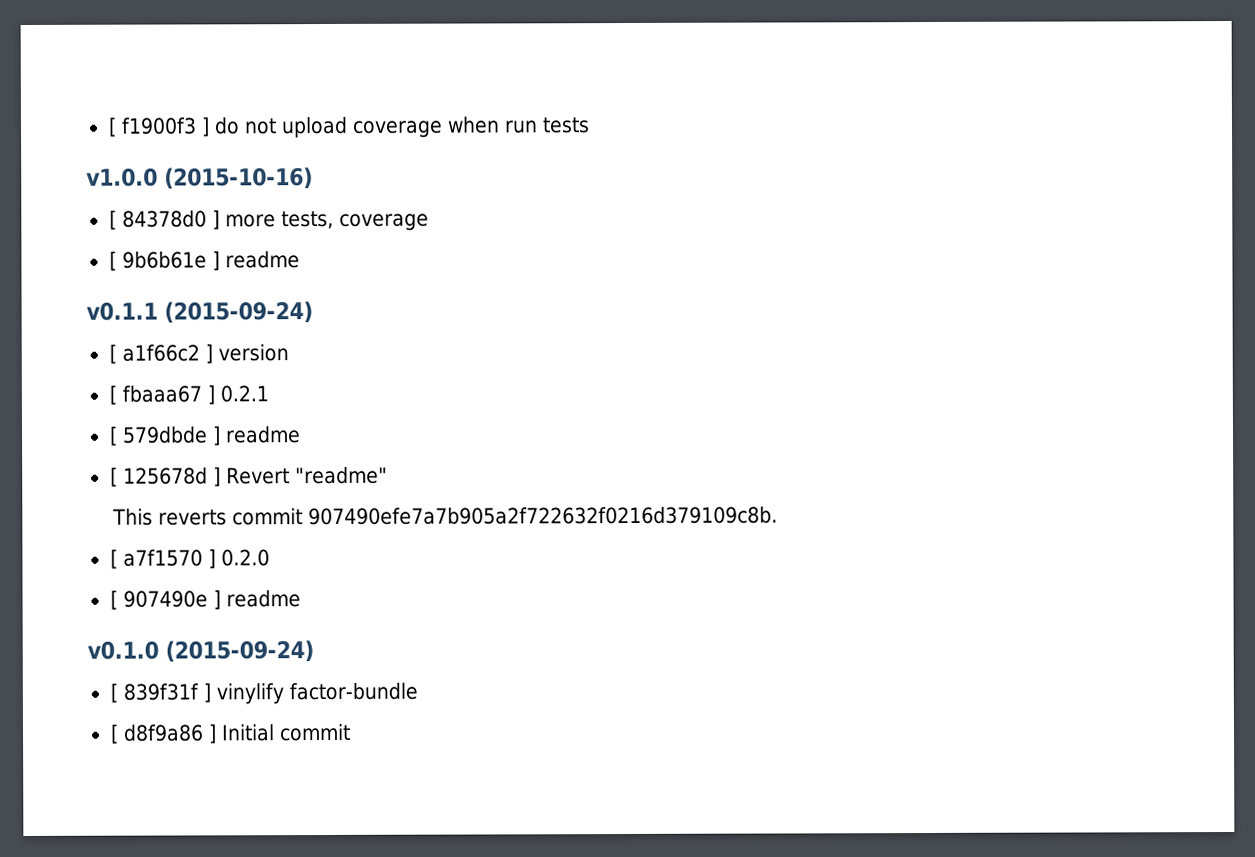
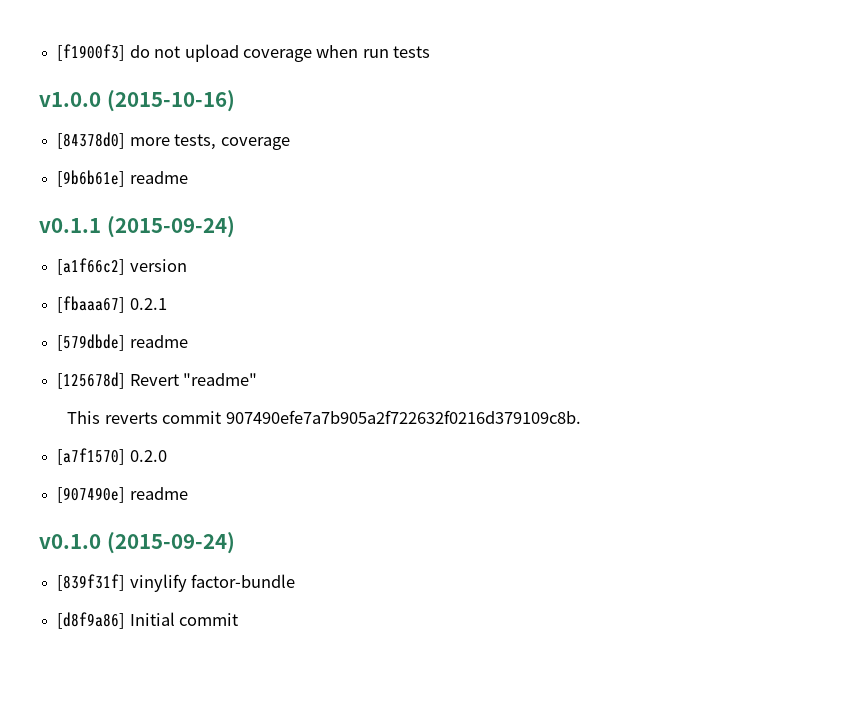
- [ f1900f3 ] do not upload coverage when run tests
+ [f1900f3] do not upload coverage when run tests
- [ 84378d0 ] more tests, coverage
+ [84378d0] more tests, coverage
- [ 9b6b61e ] readme
+ [9b6b61e] readme
- [ a1f66c2 ] version
- [ fbaaa67 ] 0.2.1
- [ 579dbde ] readme
- [ 125678d ] Revert "readme"
+ [a1f66c2] version
+ [fbaaa67] 0.2.1
+ [579dbde] readme
+ [125678d] Revert "readme"
- [ a7f1570 ] 0.2.0
- [ 907490e ] readme
+ [a7f1570] 0.2.0
+ [907490e] readme
- [ 839f31f ] vinylify factor-bundle
+ [839f31f] vinylify factor-bundle
- [ d8f9a86 ] Initial commit
+ [d8f9a86] Initial commit

